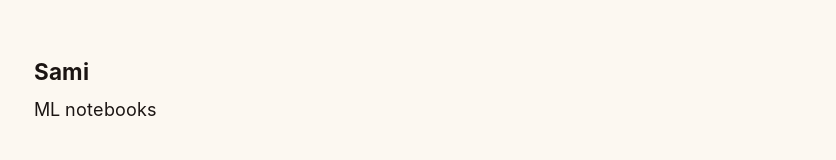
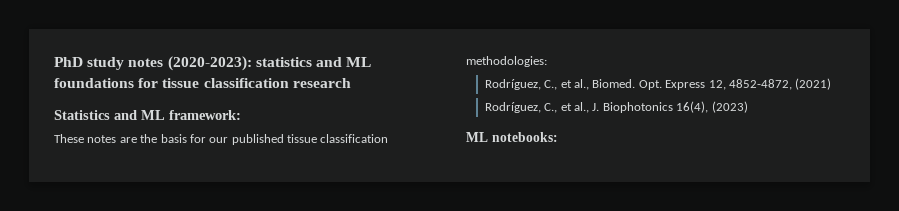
- Sami
- ML notebooks
+ PhD study notes (2020-2023): statistics and ML foundations for tissue classification research
+ Statistics and ML framework:
+ These notes are the basis for our published tissue classification methodologies:
+ Rodríguez, C., et al., Biomed. Opt. Express 12, 4852-4872, (2021)
+ Rodríguez, C., et al., J. Biophotonics 16(4), (2023)
+ ML notebooks:

